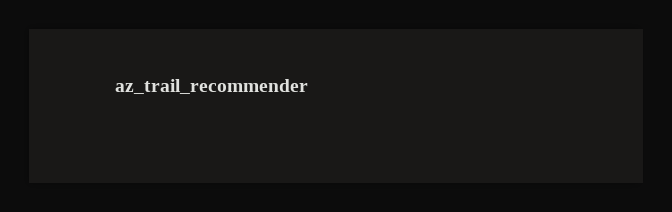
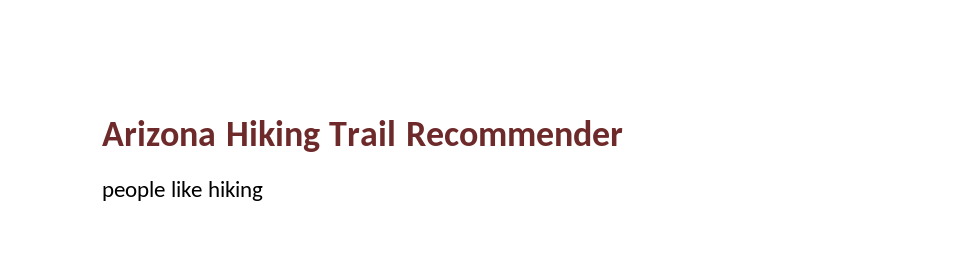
- az_trail_recommender
+ Arizona Hiking Trail Recommender
+ people like hiking

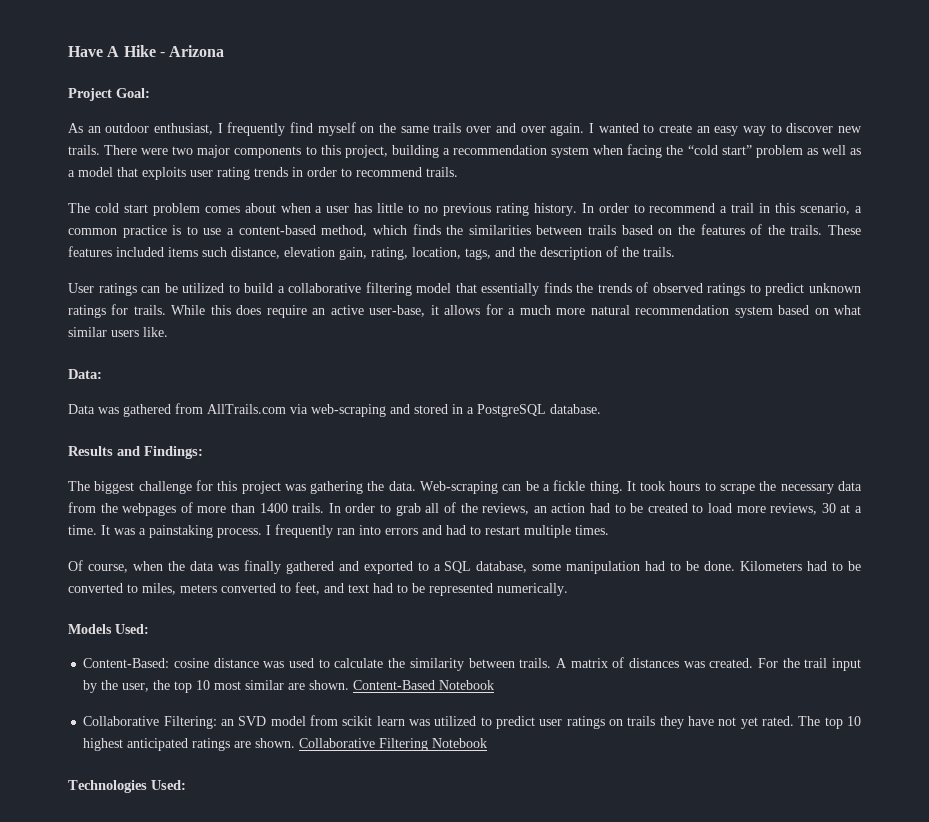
- Arizona Hiking Trail Recommender
- people like hiking
+ Have A Hike - Arizona
+ Project Goal:
+ As an outdoor enthusiast, I frequently find myself on the same trails over and over again. I wanted to create an easy way to discover new trails. There were two major components to this project, building a recommendation system when facing the “cold start” problem as well as a model that exploits user rating trends in order to recommend trails.
+ The cold start problem comes about when a user has little to no previous rating history. In order to recommend a trail in this scenario, a common practice is to use a content-based method, which finds the similarities between trails based on the features of the trails. These features included items such distance, elevation gain, rating, location, tags, and the description of the trails.
+ User ratings can be utilized to build a collaborative filtering model that essentially finds the trends of observed ratings to predict unknown ratings for trails. While this does require an active user-base, it allows for a much more natural recommendation system based on what similar users like.
+ Data:
+ Data was gathered from AllTrails.com via web-scraping and stored in a PostgreSQL database.
+ Results and Findings:
+ The biggest challenge for this project was gathering the data. Web-scraping can be a fickle thing. It took hours to scrape the necessary data from the webpages of more than 1400 trails. In order to grab all of the reviews, an action had to be created to load more reviews, 30 at a time. It was a painstaking process. I frequently ran into errors and had to restart multiple times.
+ Of course, when the data was finally gathered and exported to a SQL database, some manipulation had to be done. Kilometers had to be converted to miles, meters converted to feet, and text had to be represented numerically.
+ Models Used:
+ Content-Based: cosine distance was used to calculate the similarity between trails. A matrix of distances was created. For the trail input by the user, the top 10 most similar are shown. Content-Based Notebook
+ Collaborative Filtering: an SVD model from scikit learn was utilized to predict user ratings on trails they have not yet rated. The top 10 highest anticipated ratings are shown. Collaborative Filtering Notebook
+ Technologies Used:

